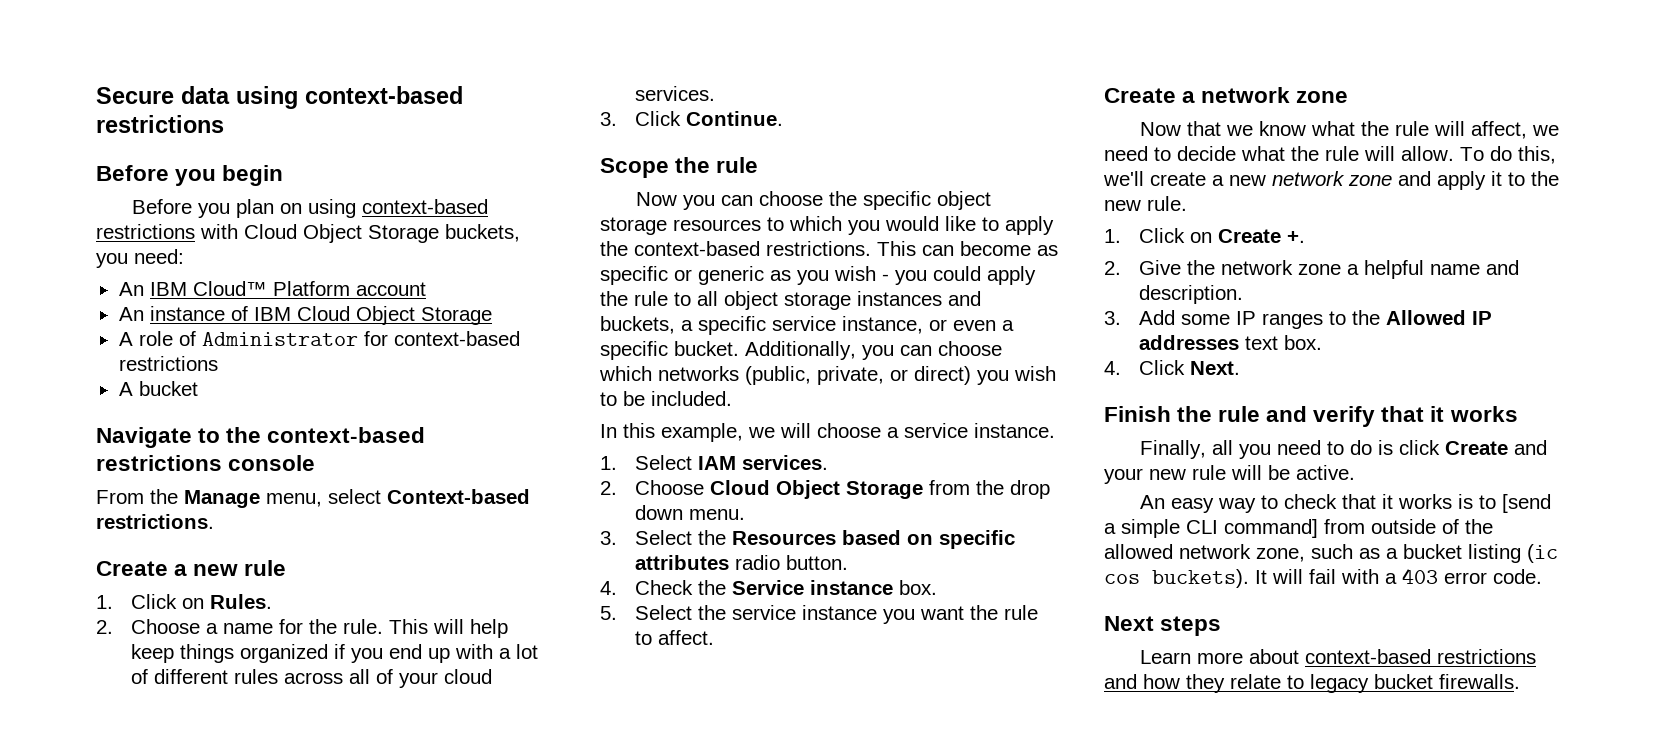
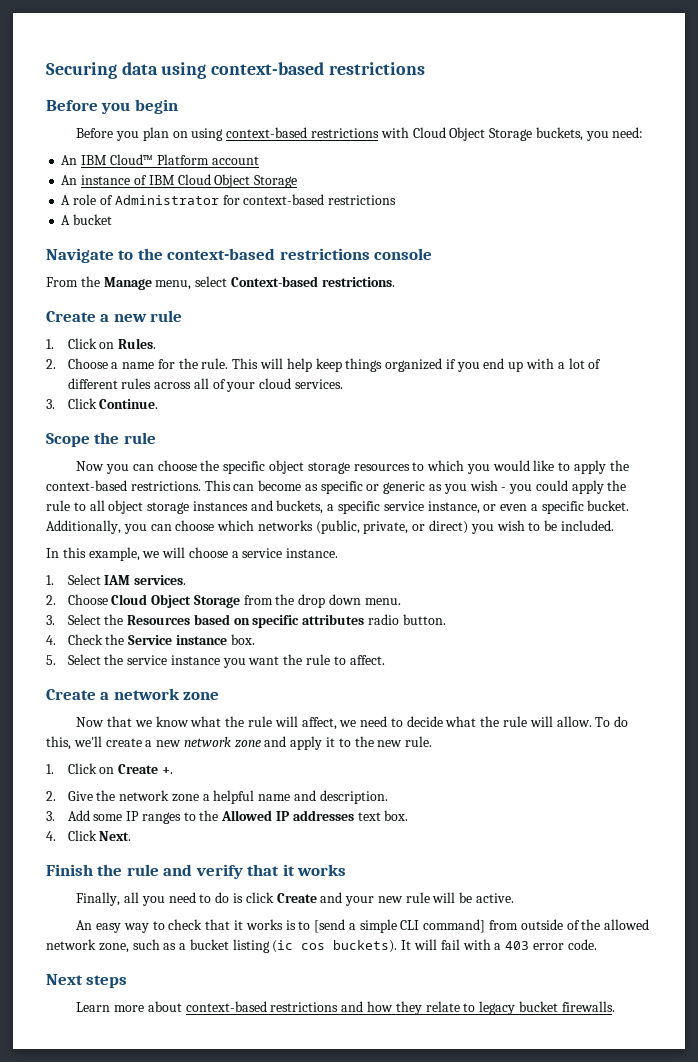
- Secure data using context-based restrictions
+ Securing data using context-based restrictions

